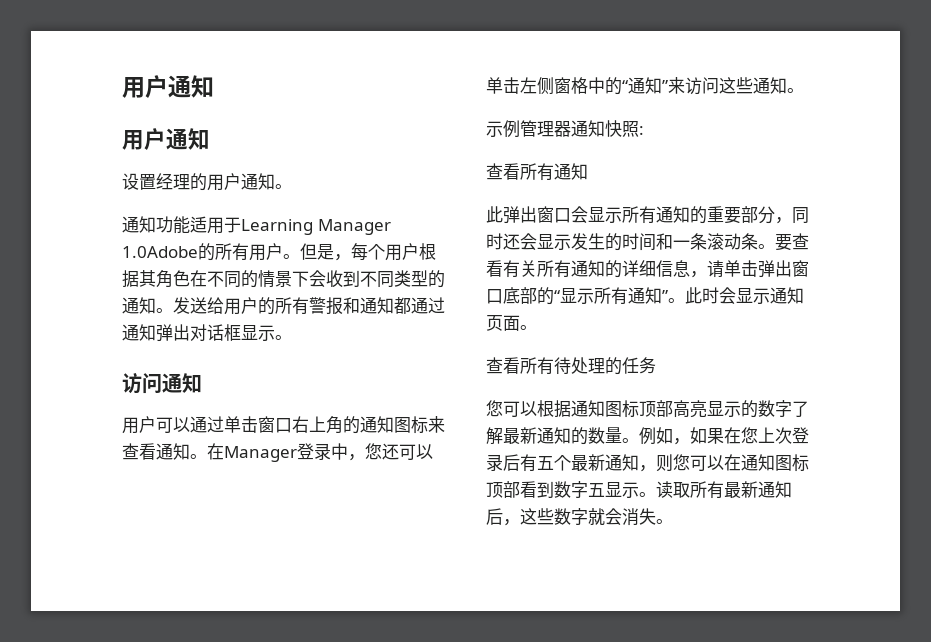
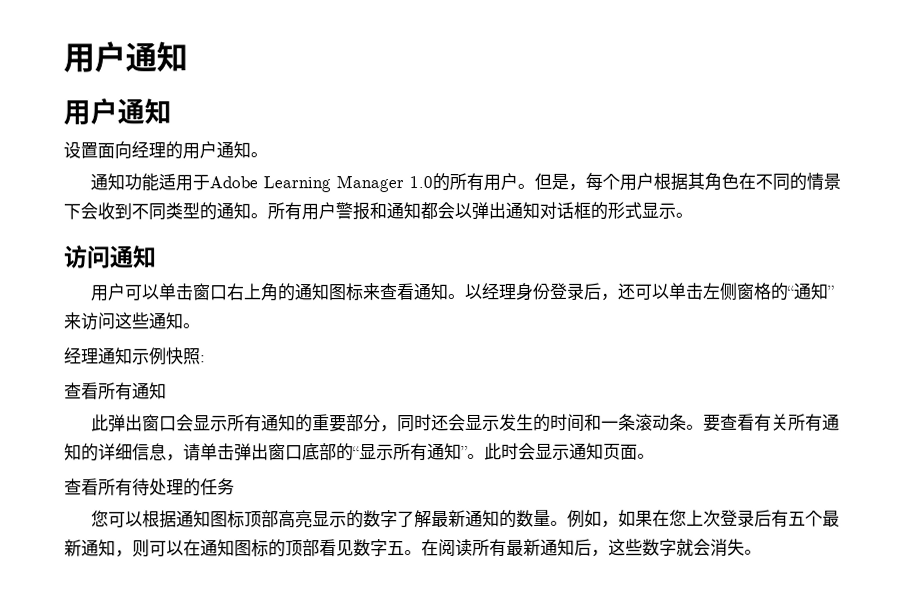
- 设置经理的用户通知。
+ 设置面向经理的用户通知。
- 通知功能适用于Learning Manager 1.0Adobe的所有用户。
+ 通知功能适用于Adobe Learning Manager 1.0的所有用户。
- 发送给用户的所有警报和通知都通过通知弹出对话框显示。
+ 所有用户警报和通知都会以弹出通知对话框的形式显示。
- 用户可以通过单击窗口右上角的通知图标来查看通知。
+ 用户可以单击窗口右上角的通知图标来查看通知。
- 在Manager登录中，您还可以单击左侧窗格中的“通知”来访问这些通知。
+ 以经理身份登录后，还可以单击左侧窗格的“通知”来访问这些通知。
- 示例管理器通知快照:
+ 经理通知示例快照:
- 例如，如果在您上次登录后有五个最新通知，则您可以在通知图标顶部看到数字五显示。读取所有最新通知后，这些数字就会消失。
+ 例如，如果在您上次登录后有五个最新通知，则可以在通知图标的顶部看见数字五。在阅读所有最新通知后，这些数字就会消失。

